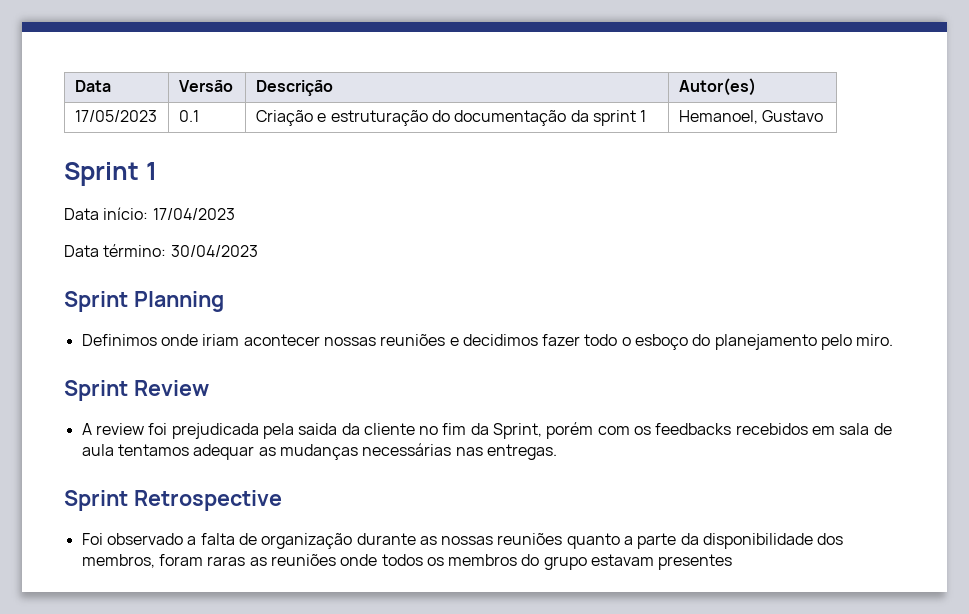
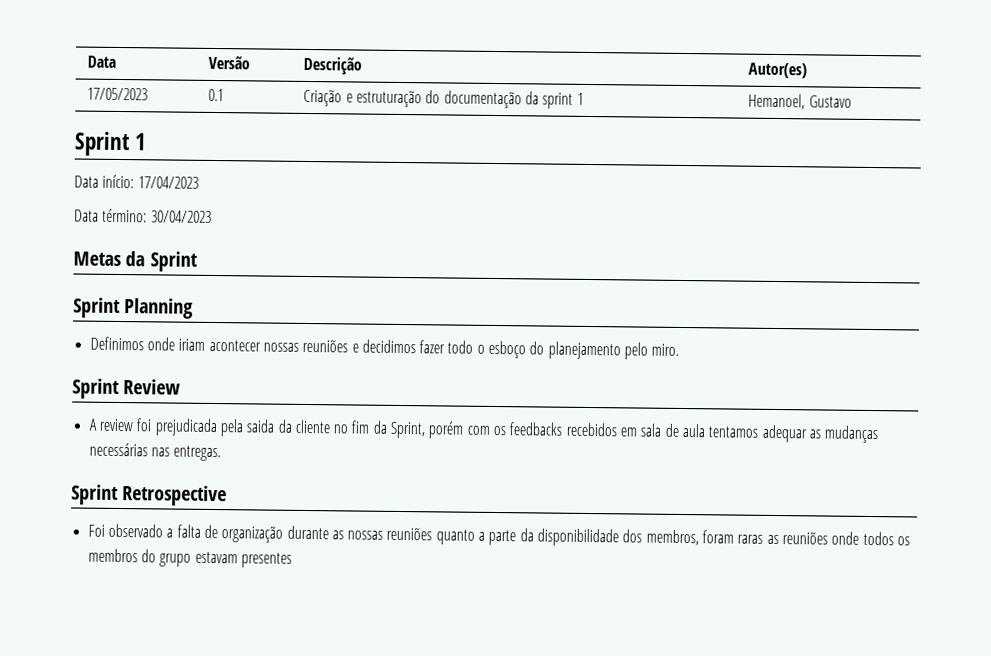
+ Metas da Sprint

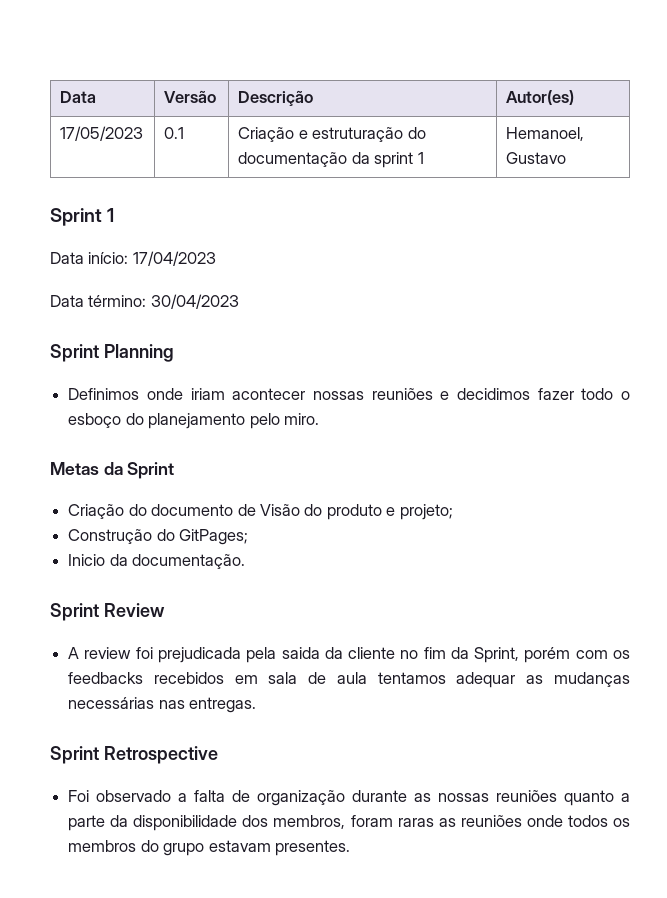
- Metas da Sprint
+ Metas da Sprint
+ Criação do documento de Visão do produto e projeto;
+ Construção do GitPages;
+ Inicio da documentação.
- Foi observado a falta de organização durante as nossas reuniões quanto a parte da disponibilidade dos membros, foram raras as reuniões onde todos os membros do grupo estavam presentes
+ Foi observado a falta de organização durante as nossas reuniões quanto a parte da disponibilidade dos membros, foram raras as reuniões onde todos os membros do grupo estavam presentes.

